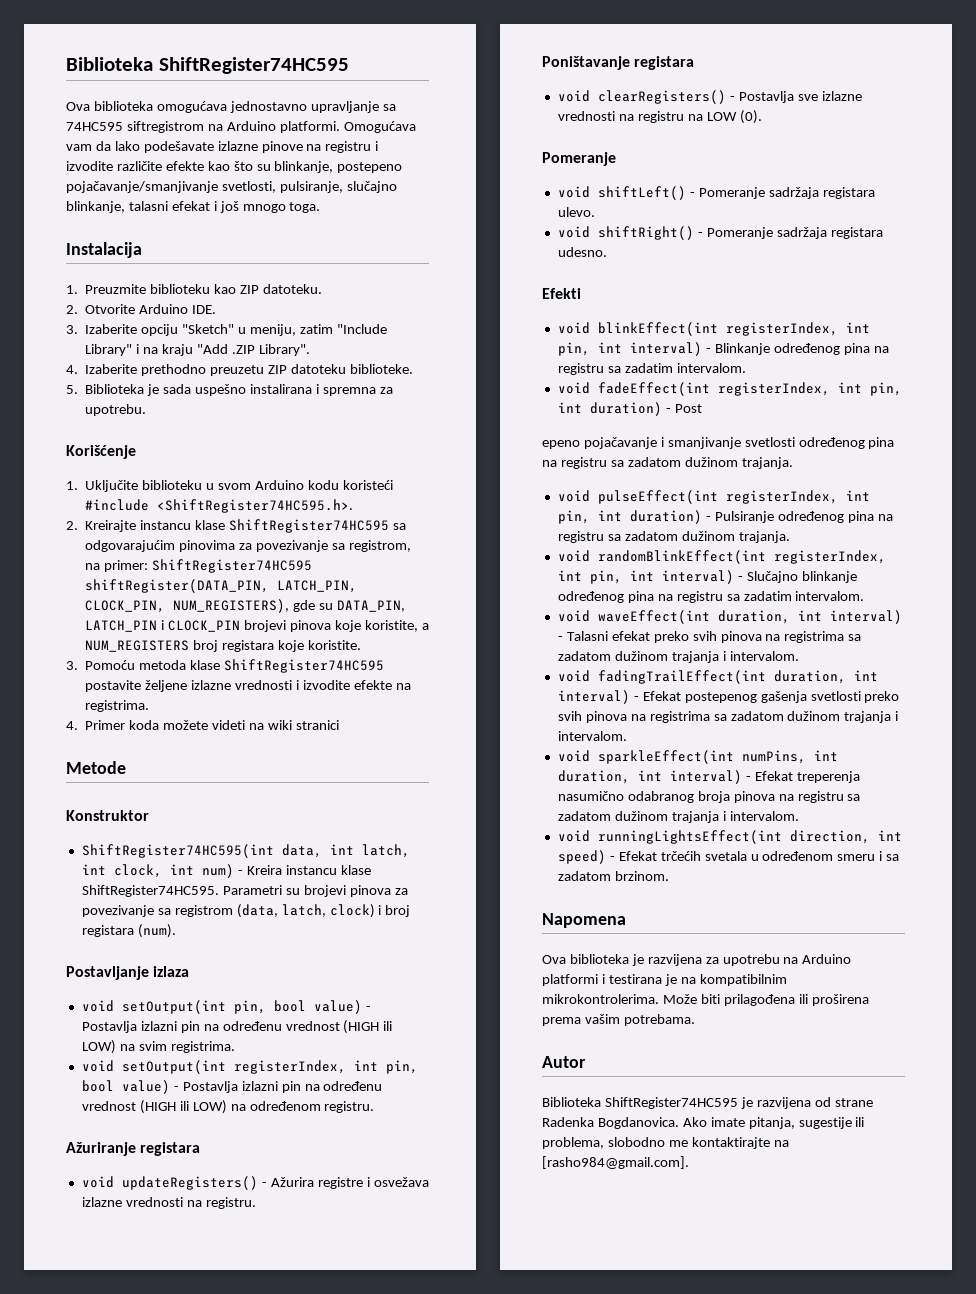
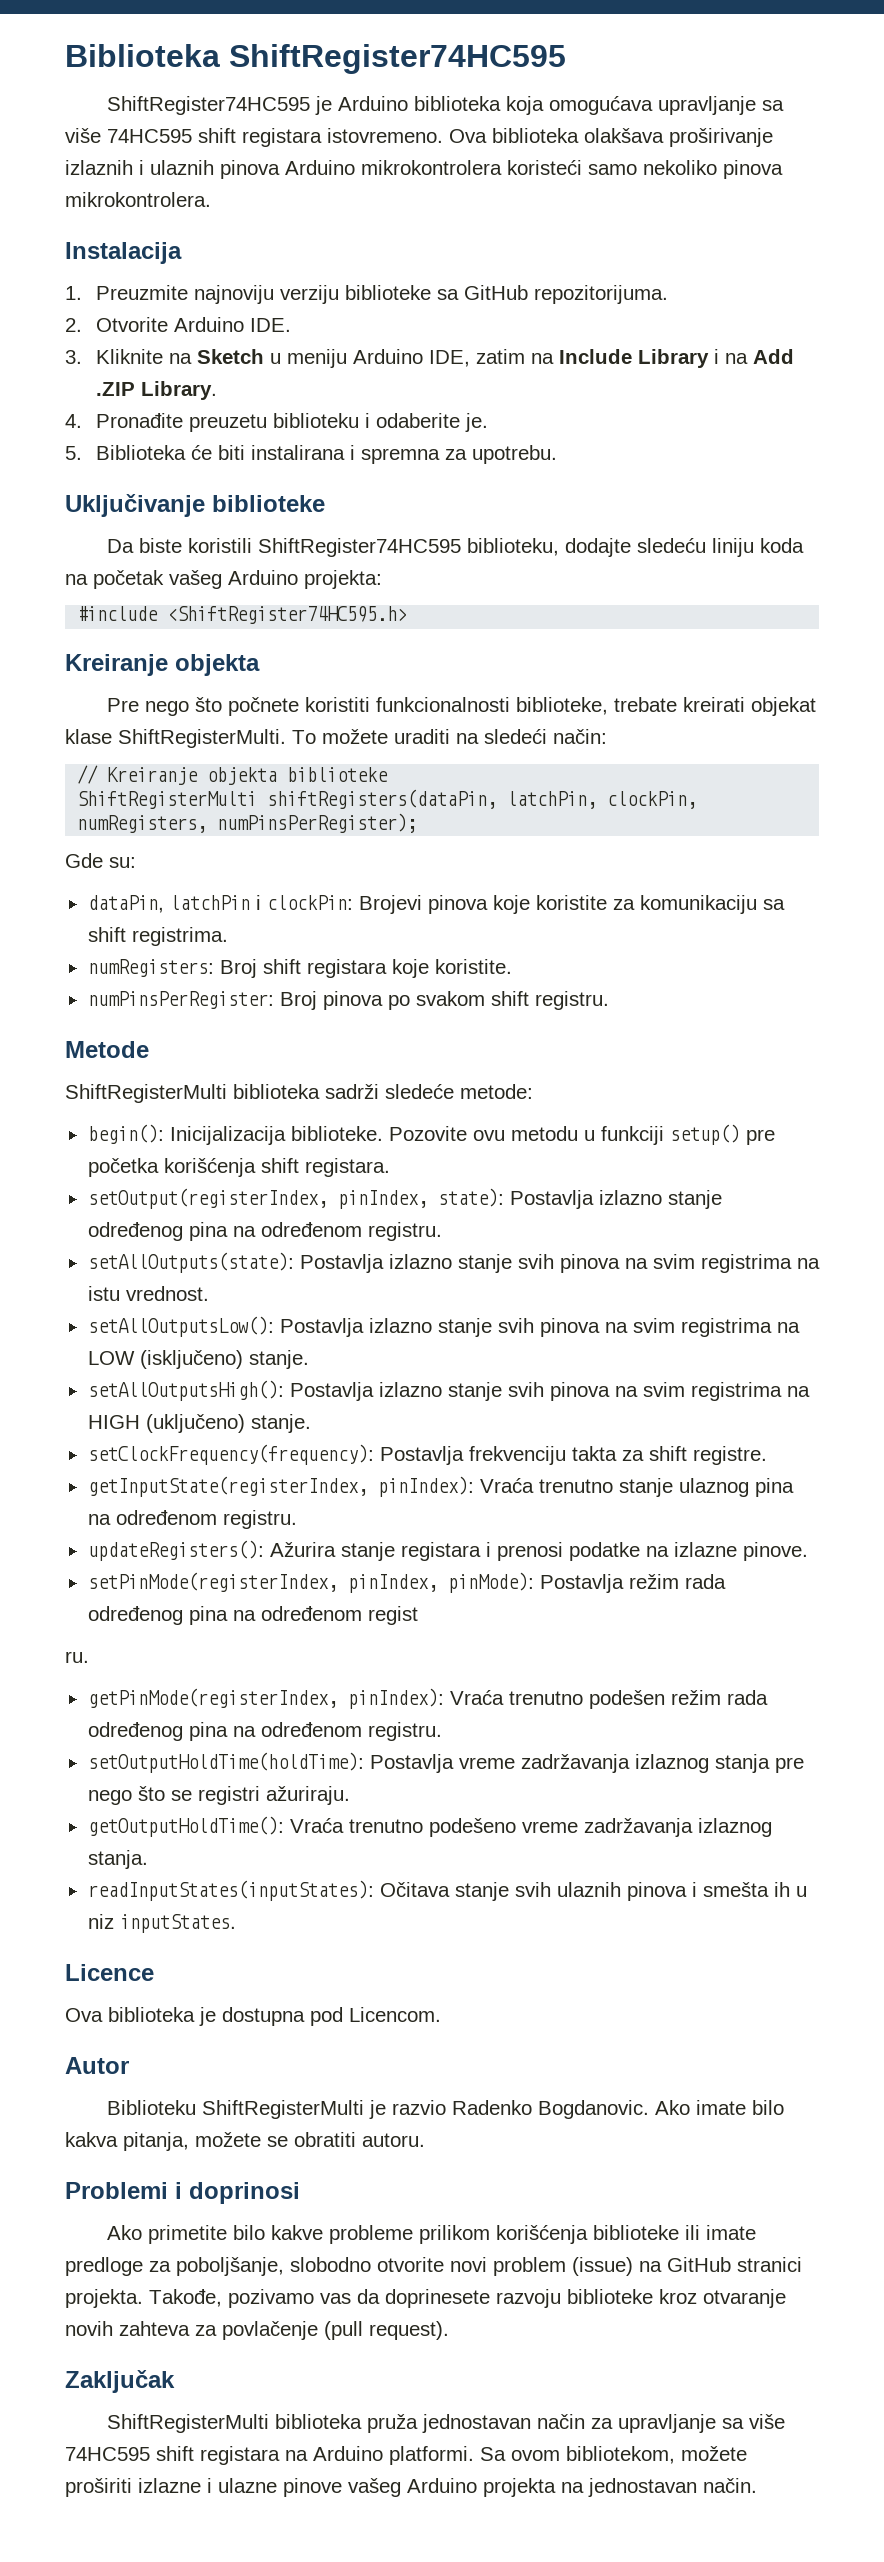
- Ova biblioteka omogućava jednostavno upravljanje sa 74HC595 siftregistrom na Arduino platformi. Omogućava vam da lako podešavate izlazne pinove na registru i izvodite različite efekte kao što su blinkanje, postepeno pojačavanje/smanjivanje svetlosti, pulsiranje, slučajno blinkanje, talasni efekat i još mnogo toga.
+ ShiftRegister74HC595 je Arduino biblioteka koja omogućava upravljanje sa više 74HC595 shift registara istovremeno. Ova biblioteka olakšava proširivanje izlaznih i ulaznih pinova Arduino mikrokontrolera koristeći samo nekoliko pinova mikrokontrolera.
  Instalacija
- 1. Preuzmite biblioteku kao ZIP datoteku.
+ 1. Preuzmite najnoviju verziju biblioteke sa GitHub repozitorijuma.
- 3. Izaberite opciju "Sketch" u meniju, zatim "Include Library" i na kraju "Add .ZIP Library".
- 4. Izaberite prethodno preuzetu ZIP datoteku biblioteke.
+ 3. Kliknite na Sketch u meniju Arduino IDE, zatim na Include Library i na Add .ZIP Library.
+ 4. Pronađite preuzetu biblioteku i odaberite je.
- 5. Biblioteka je sada uspešno instalirana i spremna za upotrebu.
+ 5. Biblioteka će biti instalirana i spremna za upotrebu.
- Korišćenje
- 1. Uključite biblioteku u svom Arduino kodu koristeći #include <ShiftRegister74HC595.h>.
- 2. Kreirajte instancu klase ShiftRegister74HC595 sa odgovarajućim pinovima za povezivanje sa registrom, na primer: ShiftRegister74HC595 shiftRegister(DATA_PIN, LATCH_PIN, CLOCK_PIN, NUM_REGISTERS), gde su DATA_PIN, LATCH_PIN i CLOCK_PIN brojevi pinova koje koristite, a NUM_REGISTERS broj registara koje koristite.
- 3. Pomoću metoda klase ShiftRegister74HC595 postavite željene izlazne vrednosti i izvodite efekte na registrima.
- 4. Primer koda možete videti na wiki stranici
+ Uključivanje biblioteke
+ Da biste koristili ShiftRegister74HC595 biblioteku, dodajte sledeću liniju koda na početak vašeg Arduino projekta:
+ #include <ShiftRegister74HC595.h>
+ Kreiranje objekta
+ Pre nego što počnete koristiti funkcionalnosti biblioteke, trebate kreirati objekat klase ShiftRegisterMulti. To možete uraditi na sledeći način:
+ // Kreiranje objekta biblioteke
+ ShiftRegisterMulti shiftRegisters(dataPin, latchPin, clockPin, numRegisters, numPinsPerRegister);
+ Gde su:
+ dataPin, latchPin i clockPin: Brojevi pinova koje koristite za komunikaciju sa shift registrima.
+ numRegisters: Broj shift registara koje koristite.
+ numPinsPerRegister: Broj pinova po svakom shift registru.
  Metode
- Konstruktor
- ShiftRegister74HC595(int data, int latch, int clock, int num) - Kreira instancu klase ShiftRegister74HC595. Parametri su brojevi pinova za povezivanje sa registrom (data, latch, clock) i broj registara (num).
- Postavljanje izlaza
- void setOutput(int pin, bool value) - Postavlja izlazni pin na određenu vrednost (HIGH ili LOW) na svim registrima.
- void setOutput(int registerIndex, int pin, bool value) - Postavlja izlazni pin na određenu vrednost (HIGH ili LOW) na određenom registru.
- Ažuriranje registara
- void updateRegisters() - Ažurira registre i osvežava izlazne vrednosti na registru.
- Poništavanje registara
- void clearRegisters() - Postavlja sve izlazne vrednosti na registru na LOW (0).
- Pomeranje
- void shiftLeft() - Pomeranje sadržaja registara ulevo.
- void shiftRight() - Pomeranje sadržaja registara udesno.
- Efekti
- void blinkEffect(int registerIndex, int pin, int interval) - Blinkanje određenog pina na registru sa zadatim intervalom.
- void fadeEffect(int registerIndex, int pin, int duration) - Post
- epeno pojačavanje i smanjivanje svetlosti određenog pina na registru sa zadatom dužinom trajanja.
- void pulseEffect(int registerIndex, int pin, int duration) - Pulsiranje određenog pina na registru sa zadatom dužinom trajanja.
- void randomBlinkEffect(int registerIndex, int pin, int interval) - Slučajno blinkanje određenog pina na registru sa zadatim intervalom.
- void waveEffect(int duration, int interval) - Talasni efekat preko svih pinova na registrima sa zadatom dužinom trajanja i intervalom.
- void fadingTrailEffect(int duration, int interval) - Efekat postepenog gašenja svetlosti preko svih pinova na registrima sa zadatom dužinom trajanja i intervalom.
- void sparkleEffect(int numPins, int duration, int interval) - Efekat treperenja nasumično odabranog broja pinova na registru sa zadatom dužinom trajanja i intervalom.
- void runningLightsEffect(int direction, int speed) - Efekat trčećih svetala u određenom smeru i sa zadatom brzinom.
- Napomena
- Ova biblioteka je razvijena za upotrebu na Arduino platformi i testirana je na kompatibilnim mikrokontrolerima. Može biti prilagođena ili proširena prema vašim potrebama.
+ ShiftRegisterMulti biblioteka sadrži sledeće metode:
+ begin(): Inicijalizacija biblioteke. Pozovite ovu metodu u funkciji setup() pre početka korišćenja shift registara.
+ setOutput(registerIndex, pinIndex, state): Postavlja izlazno stanje određenog pina na određenom registru.
+ setAllOutputs(state): Postavlja izlazno stanje svih pinova na svim registrima na istu vrednost.
+ setAllOutputsLow(): Postavlja izlazno stanje svih pinova na svim registrima na LOW (isključeno) stanje.
+ setAllOutputsHigh(): Postavlja izlazno stanje svih pinova na svim registrima na HIGH (uključeno) stanje.
+ setClockFrequency(frequency): Postavlja frekvenciju takta za shift registre.
+ getInputState(registerIndex, pinIndex): Vraća trenutno stanje ulaznog pina na određenom registru.
+ updateRegisters(): Ažurira stanje registara i prenosi podatke na izlazne pinove.
+ setPinMode(registerIndex, pinIndex, pinMode): Postavlja režim rada određenog pina na određenom regist
+ ru.
+ getPinMode(registerIndex, pinIndex): Vraća trenutno podešen režim rada određenog pina na određenom registru.
+ setOutputHoldTime(holdTime): Postavlja vreme zadržavanja izlaznog stanja pre nego što se registri ažuriraju.
+ getOutputHoldTime(): Vraća trenutno podešeno vreme zadržavanja izlaznog stanja.
+ readInputStates(inputStates): Očitava stanje svih ulaznih pinova i smešta ih u niz inputStates.
+ Licence
+ Ova biblioteka je dostupna pod Licencom.
  Autor
- Biblioteka ShiftRegister74HC595 je razvijena od strane Radenka Bogdanovica. Ako imate pitanja, sugestije ili problema, slobodno me kontaktirajte na [rasho984@gmail.com].
+ Biblioteku ShiftRegisterMulti je razvio Radenko Bogdanovic. Ako imate bilo kakva pitanja, možete se obratiti autoru.
+ Problemi i doprinosi
+ Ako primetite bilo kakve probleme prilikom korišćenja biblioteke ili imate predloge za poboljšanje, slobodno otvorite novi problem (issue) na GitHub stranici projekta. Takođe, pozivamo vas da doprinesete razvoju biblioteke kroz otvaranje novih zahteva za povlačenje (pull request).
+ Zaključak
+ ShiftRegisterMulti biblioteka pruža jednostavan način za upravljanje sa više 74HC595 shift registara na Arduino platformi. Sa ovom bibliotekom, možete proširiti izlazne i ulazne pinove vašeg Arduino projekta na jednostavan način.

